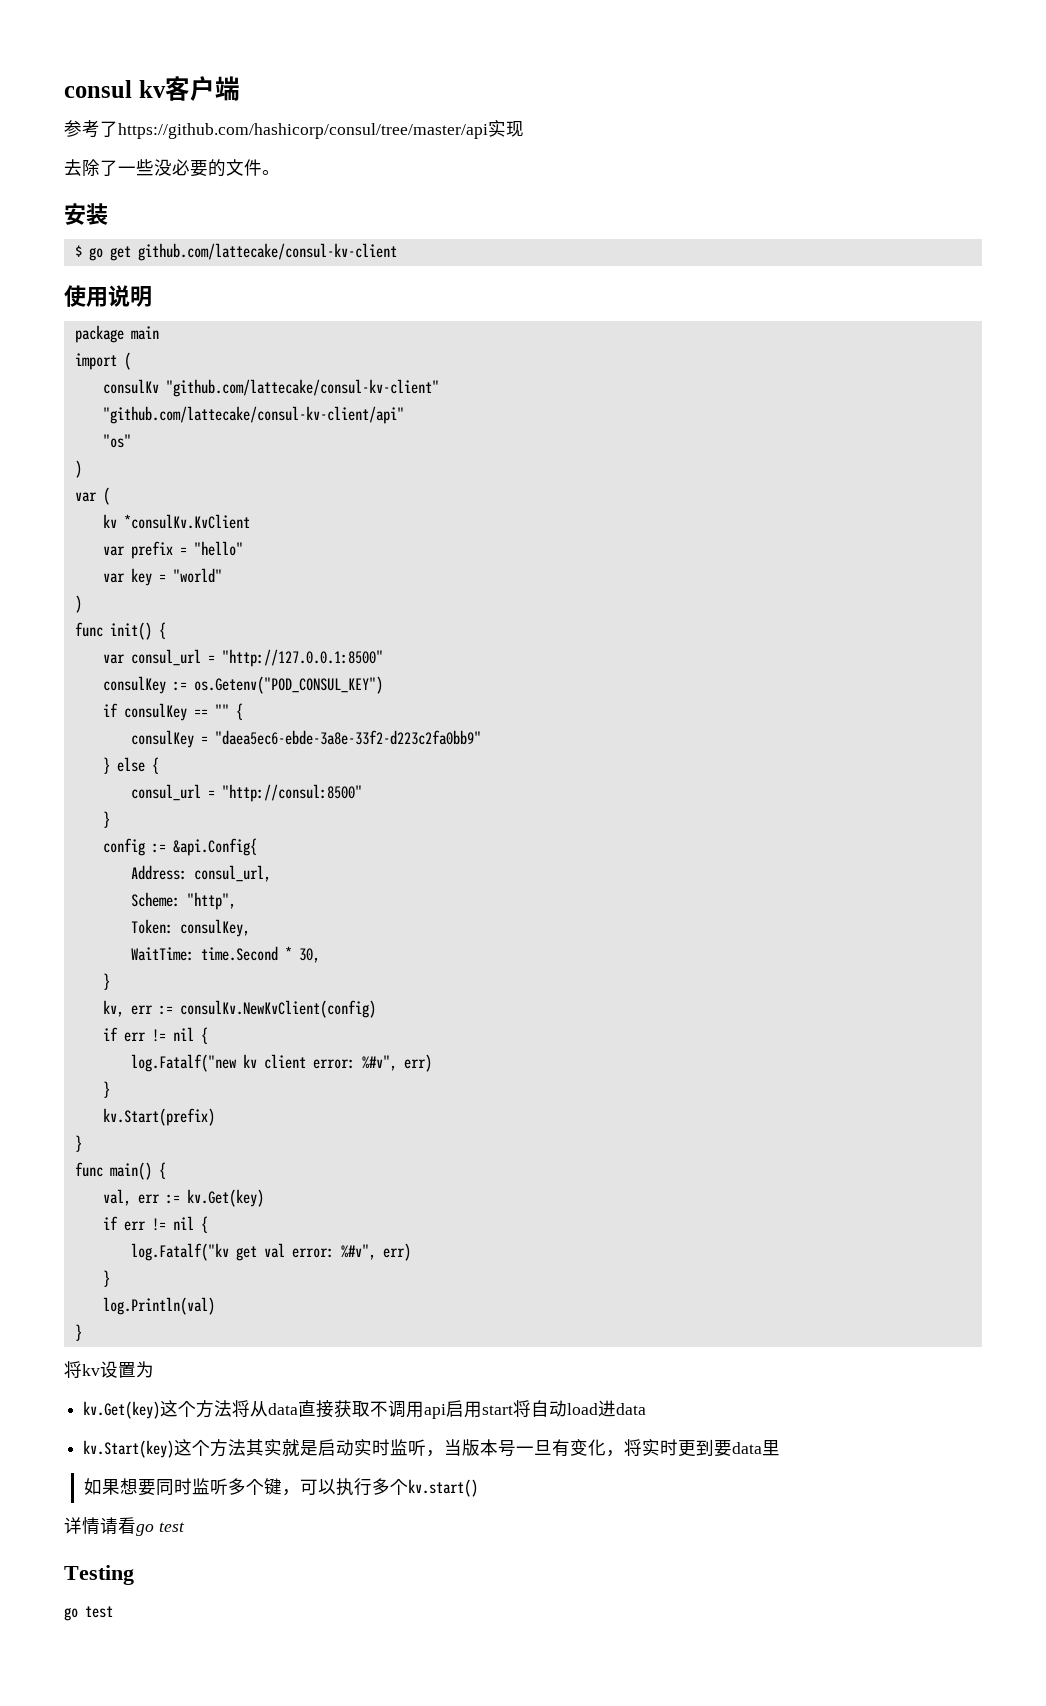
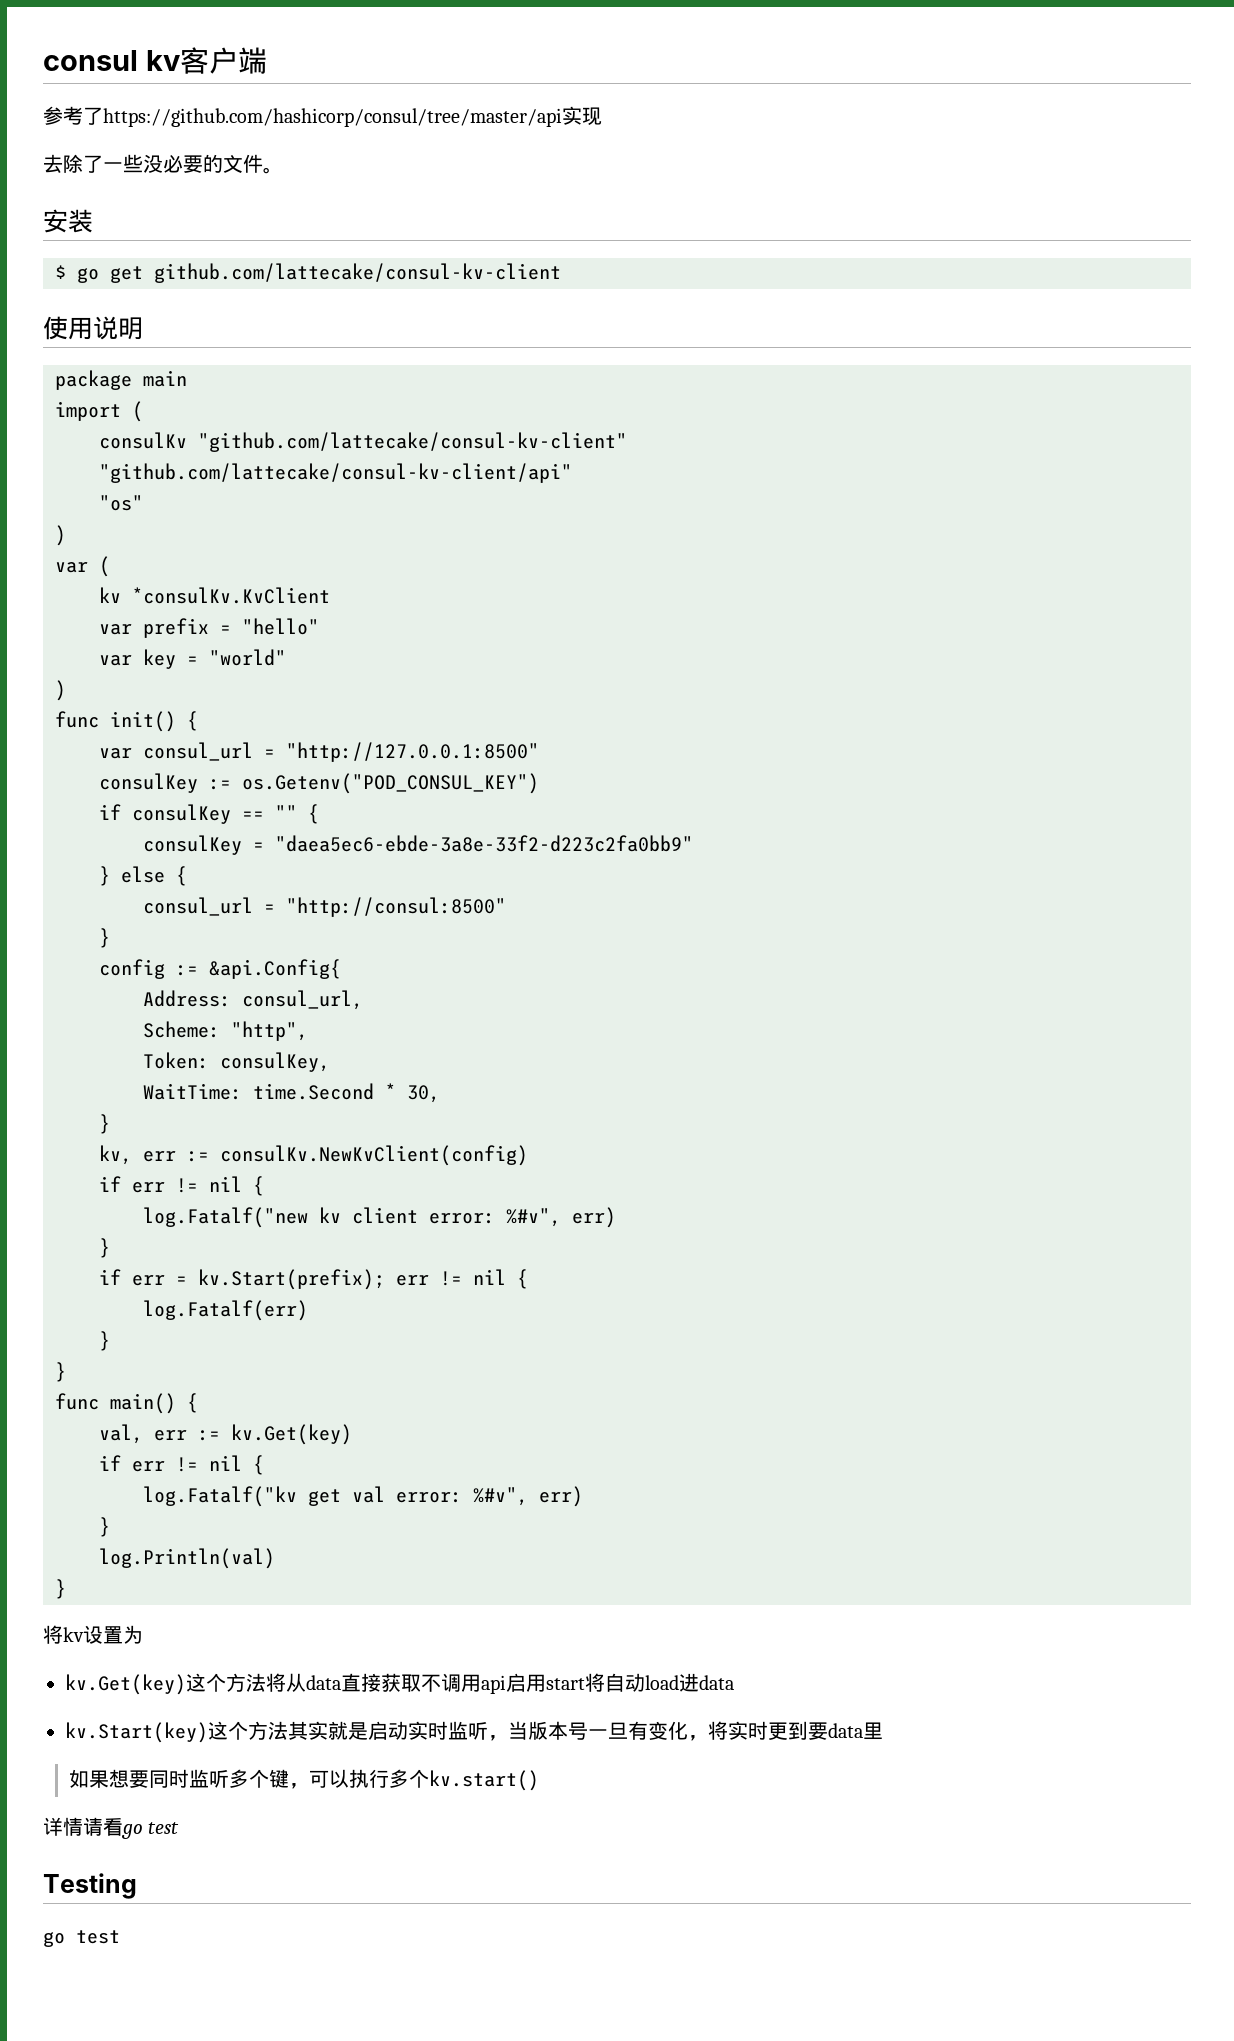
- kv.Start(prefix)
+ if err = kv.Start(prefix); err != nil {
+ log.Fatalf(err)
+ }

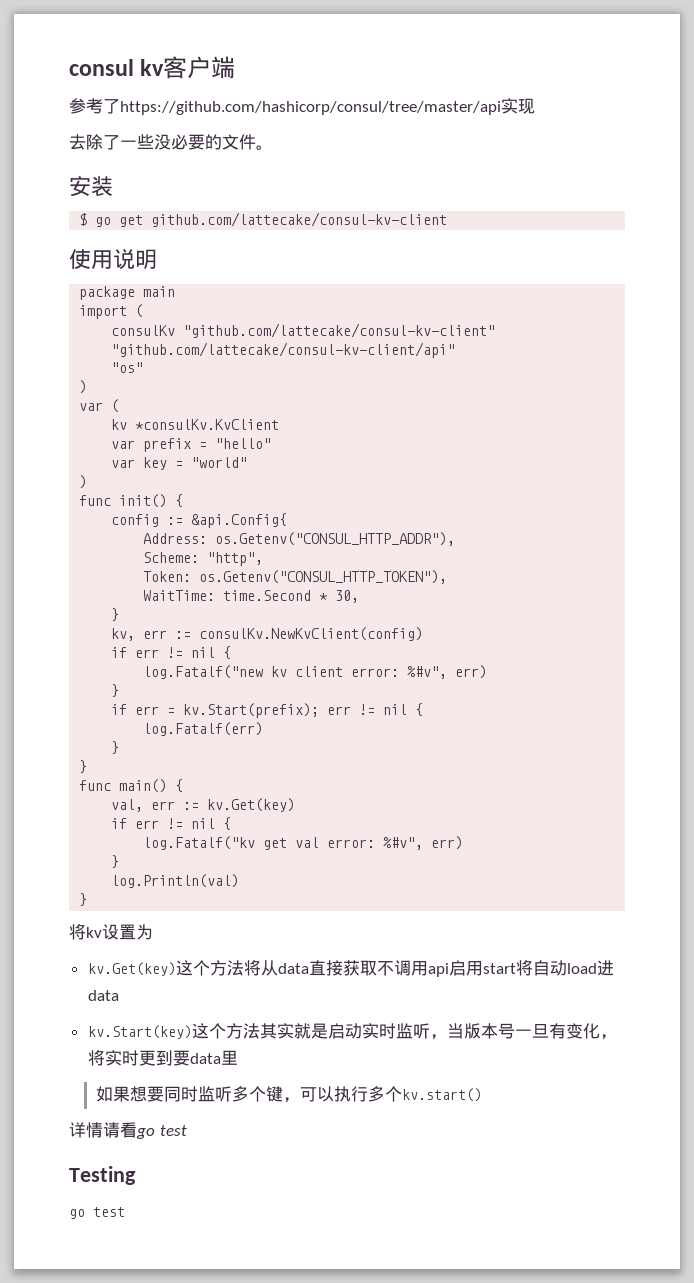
- var consul_url = "http://127.0.0.1:8500"
- consulKey := os.Getenv("POD_CONSUL_KEY")
- if consulKey == "" {
- consulKey = "daea5ec6-ebde-3a8e-33f2-d223c2fa0bb9"
- } else {
- consul_url = "http://consul:8500"
- }
- Address: consul_url,
+ Address: os.Getenv("CONSUL_HTTP_ADDR"),
- Token: consulKey,
+ Token: os.Getenv("CONSUL_HTTP_TOKEN"),

